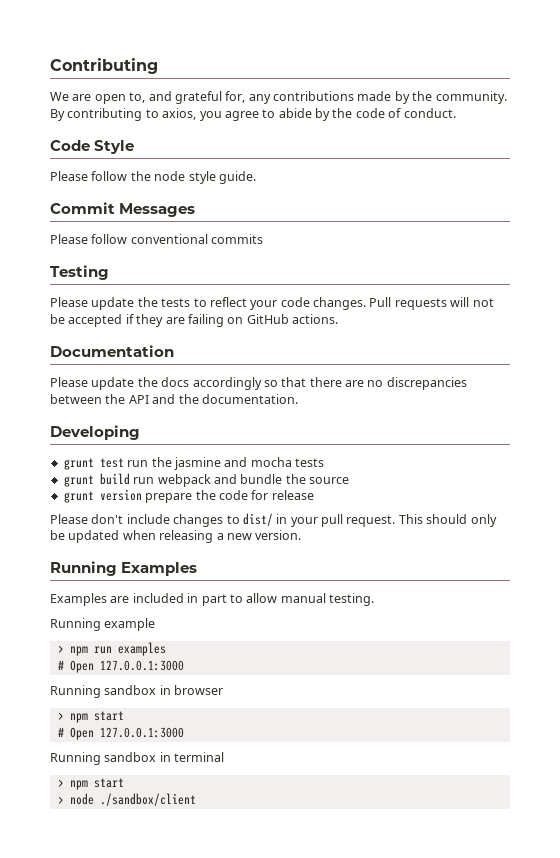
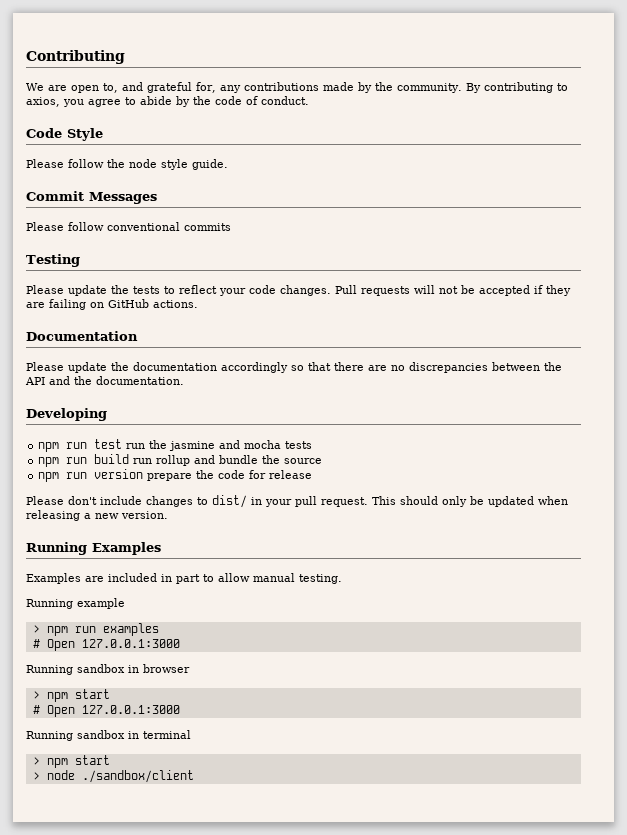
- Please update the docs accordingly so that there are no discrepancies between the API and the documentation.
+ Please update the documentation accordingly so that there are no discrepancies between the API and the documentation.
- grunt test run the jasmine and mocha tests
+ npm run test run the jasmine and mocha tests
- grunt build run webpack and bundle the source
+ npm run build run rollup and bundle the source
- grunt version prepare the code for release
+ npm run version prepare the code for release

